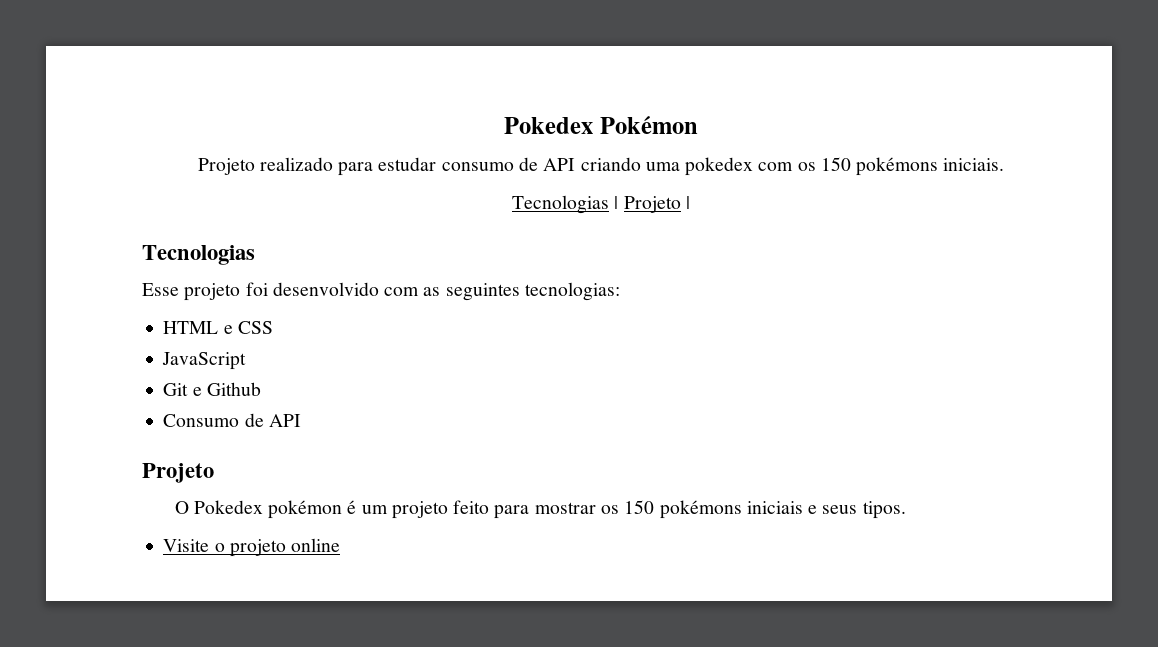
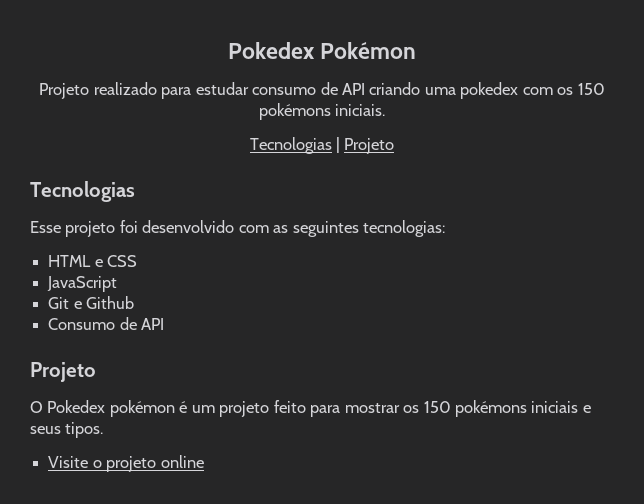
- Tecnologias | Projeto |
+ Tecnologias | Projeto

